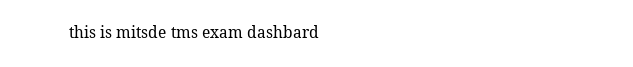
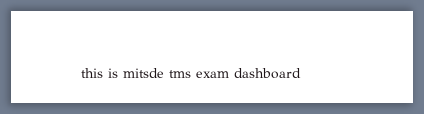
- this is mitsde tms exam dashbard
+ this is mitsde tms exam dashboard

